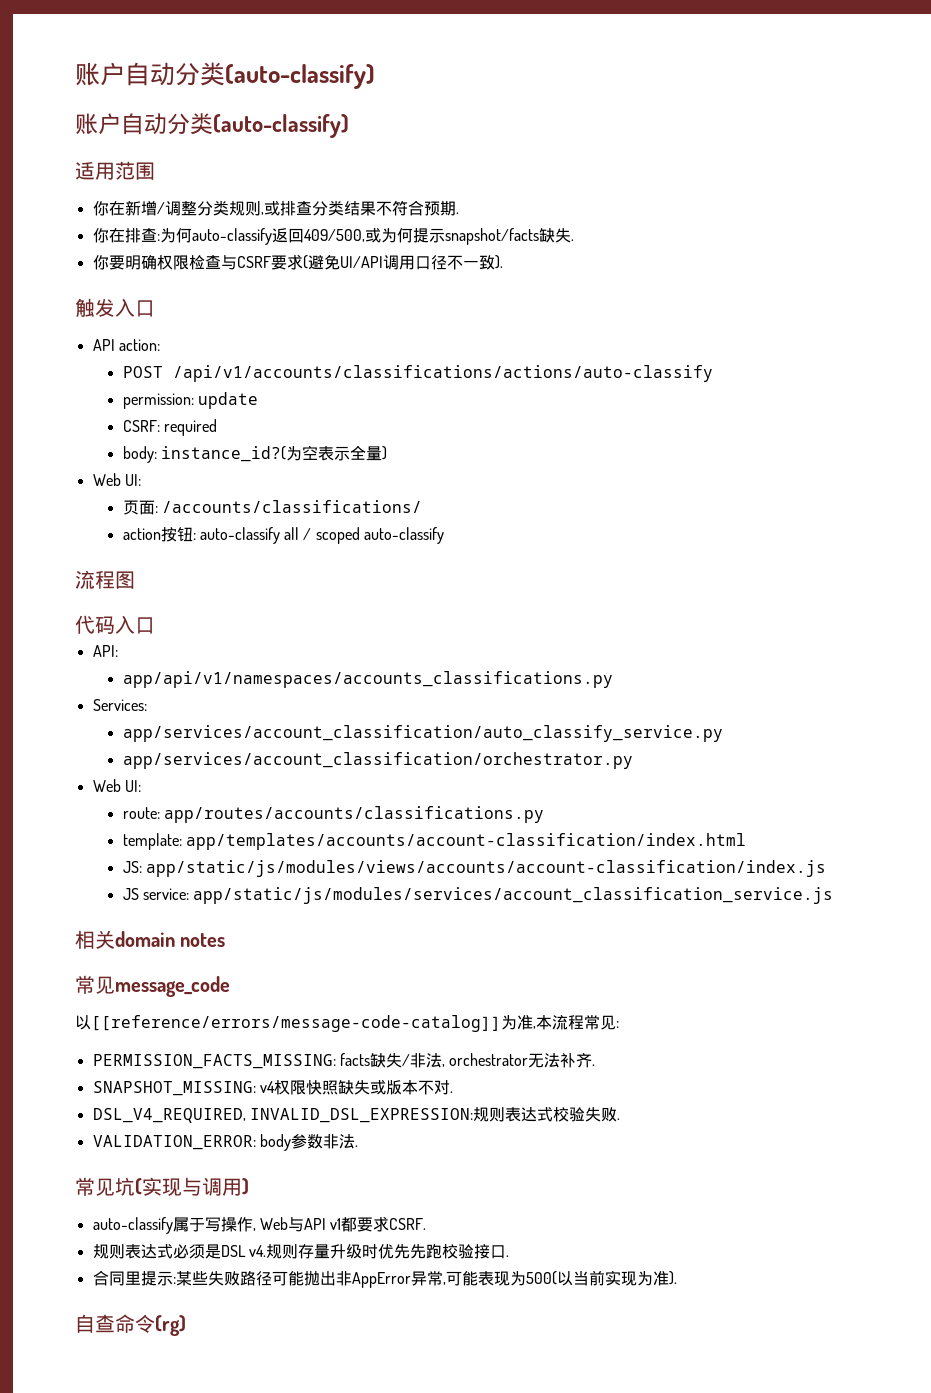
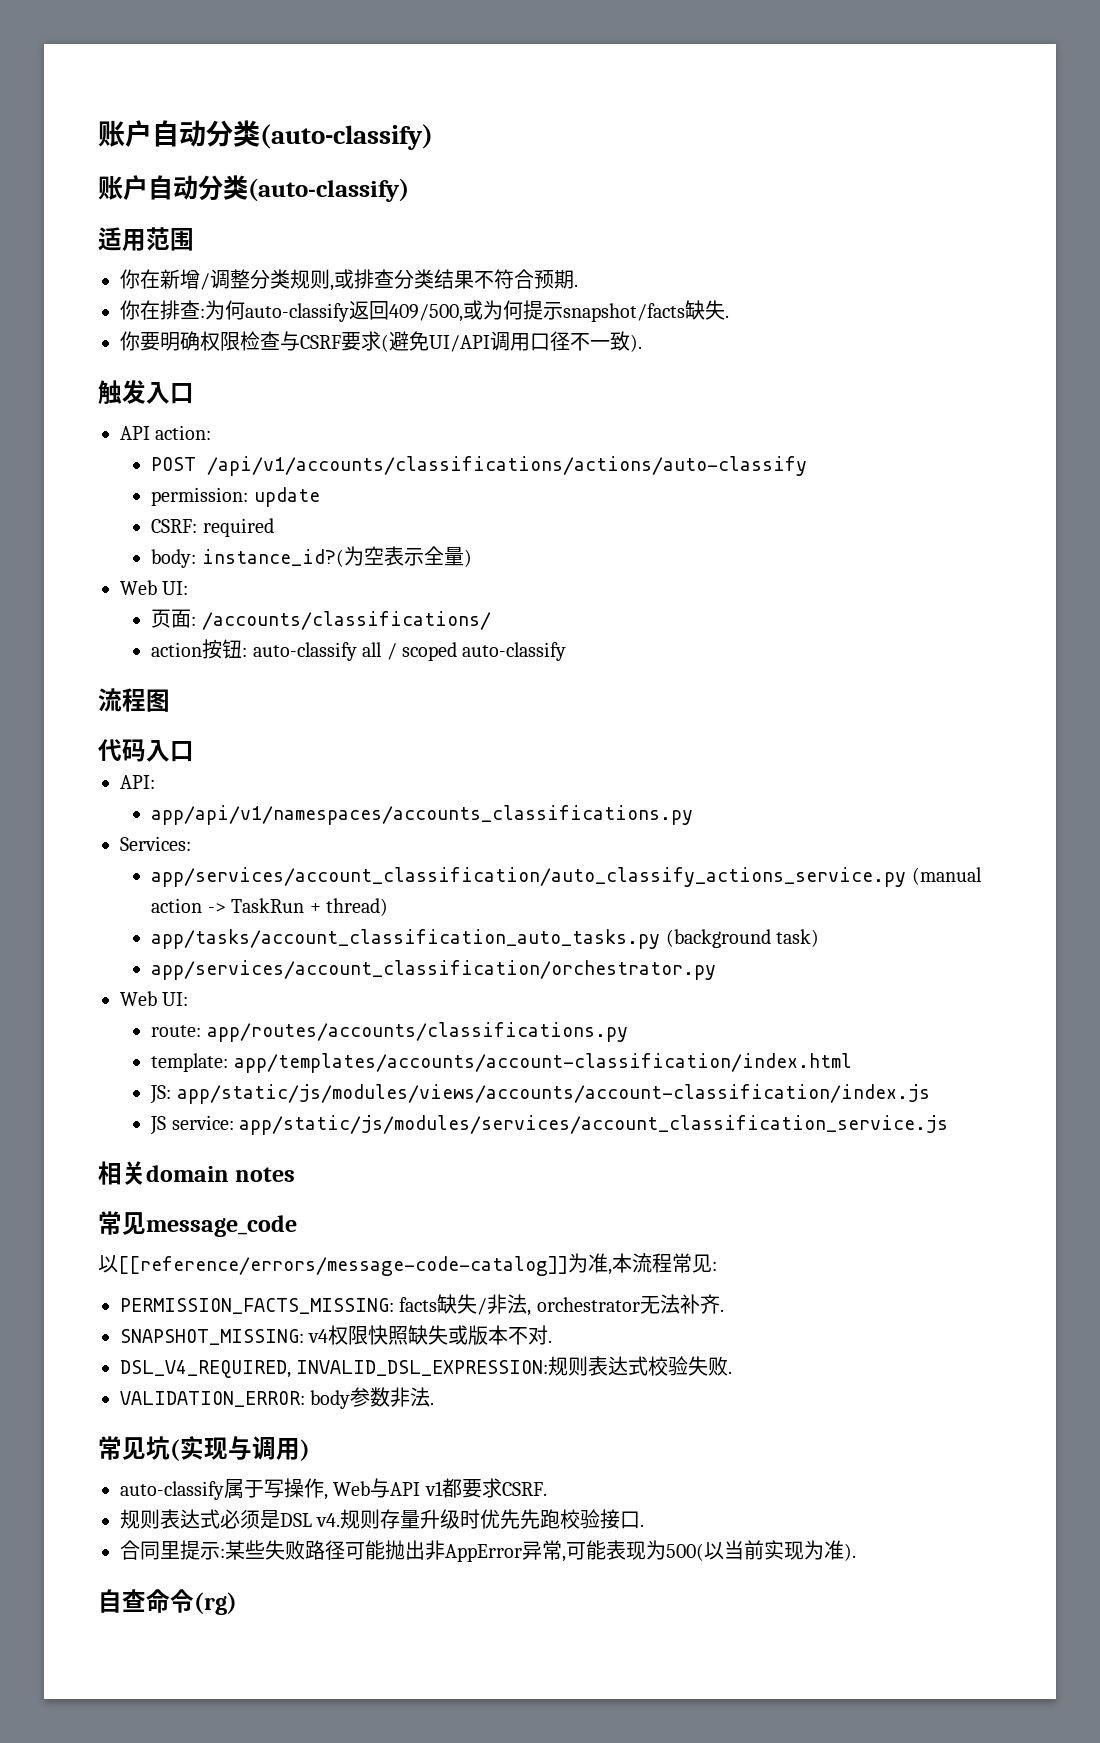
- app/services/account_classification/auto_classify_service.py
+ app/services/account_classification/auto_classify_actions_service.py (manual action -> TaskRun + thread)
+ app/tasks/account_classification_auto_tasks.py (background task)

